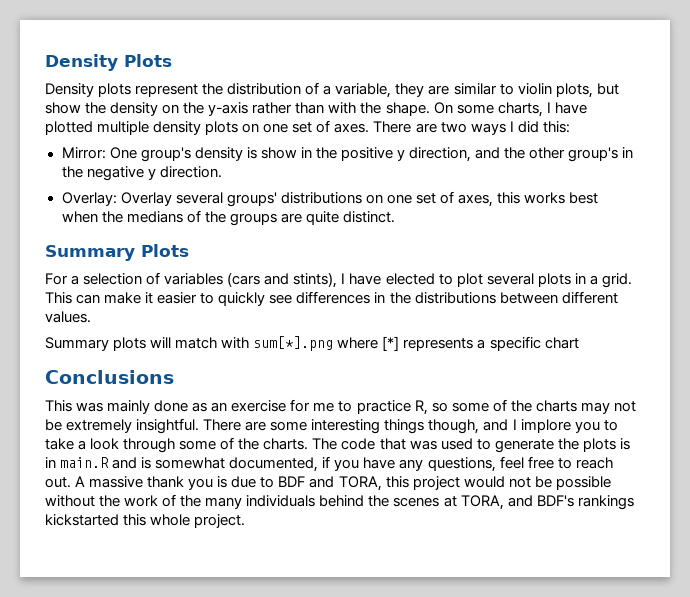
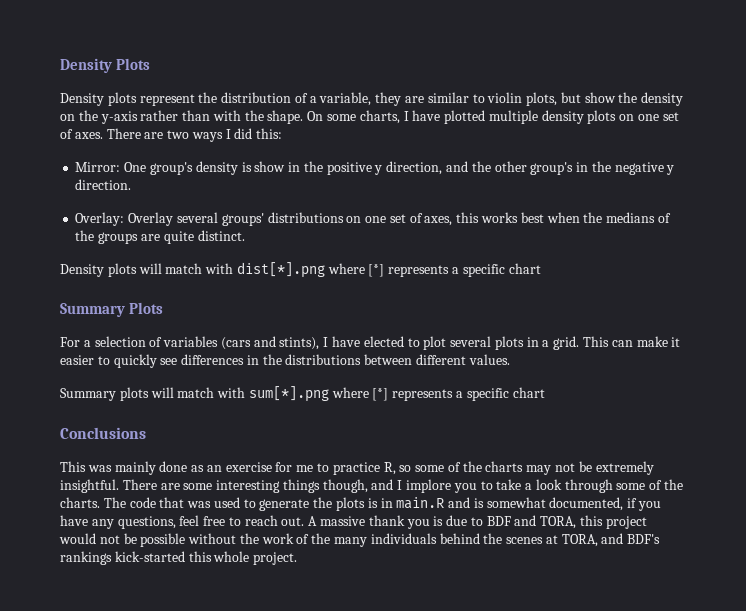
+ Density plots will match with dist[*].png where [*] represents a specific chart
- A massive thank you is due to BDF and TORA, this project would not be possible without the work of the many individuals behind the scenes at TORA, and BDF's rankings kickstarted this whole project.
+ A massive thank you is due to BDF and TORA, this project would not be possible without the work of the many individuals behind the scenes at TORA, and BDF's rankings kick-started this whole project.

